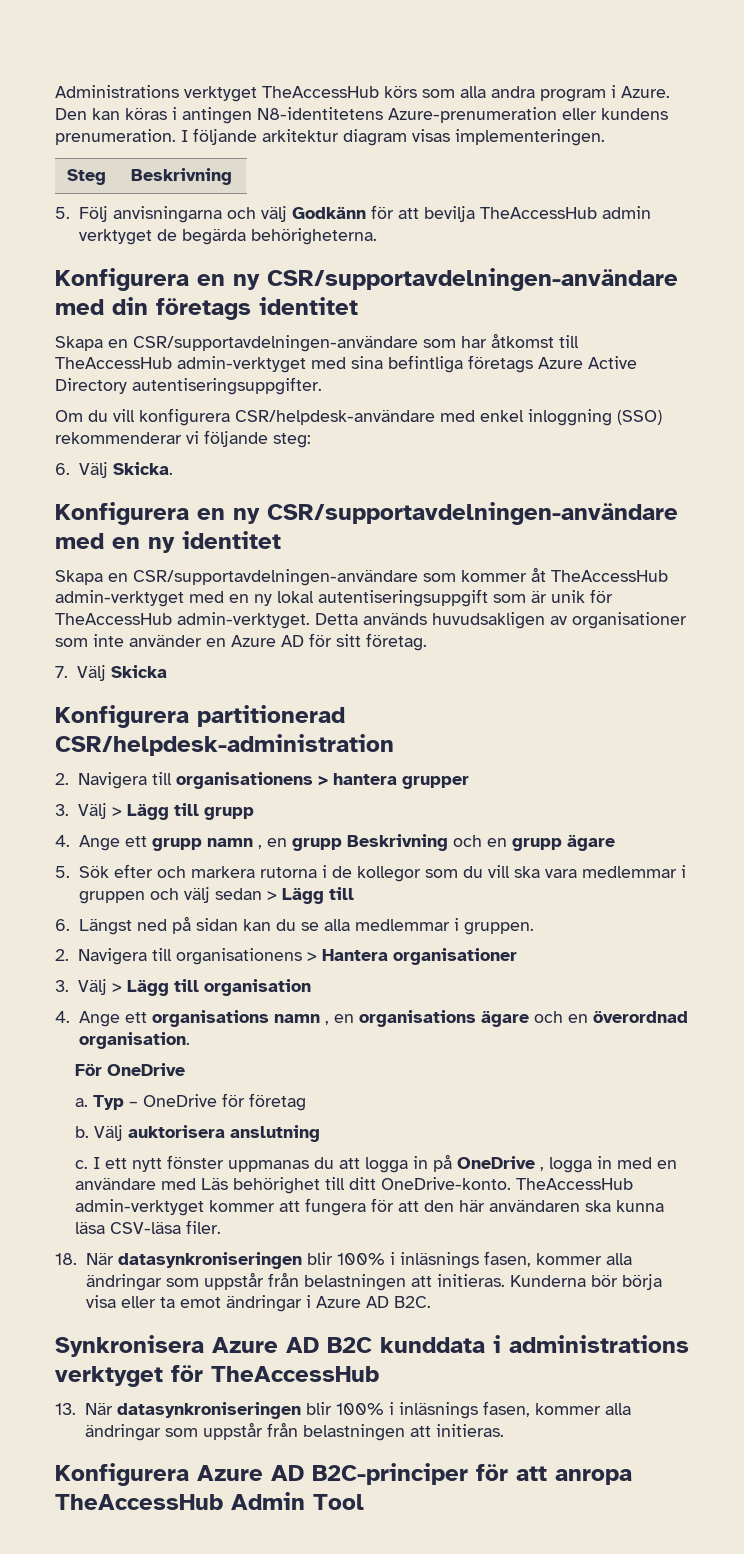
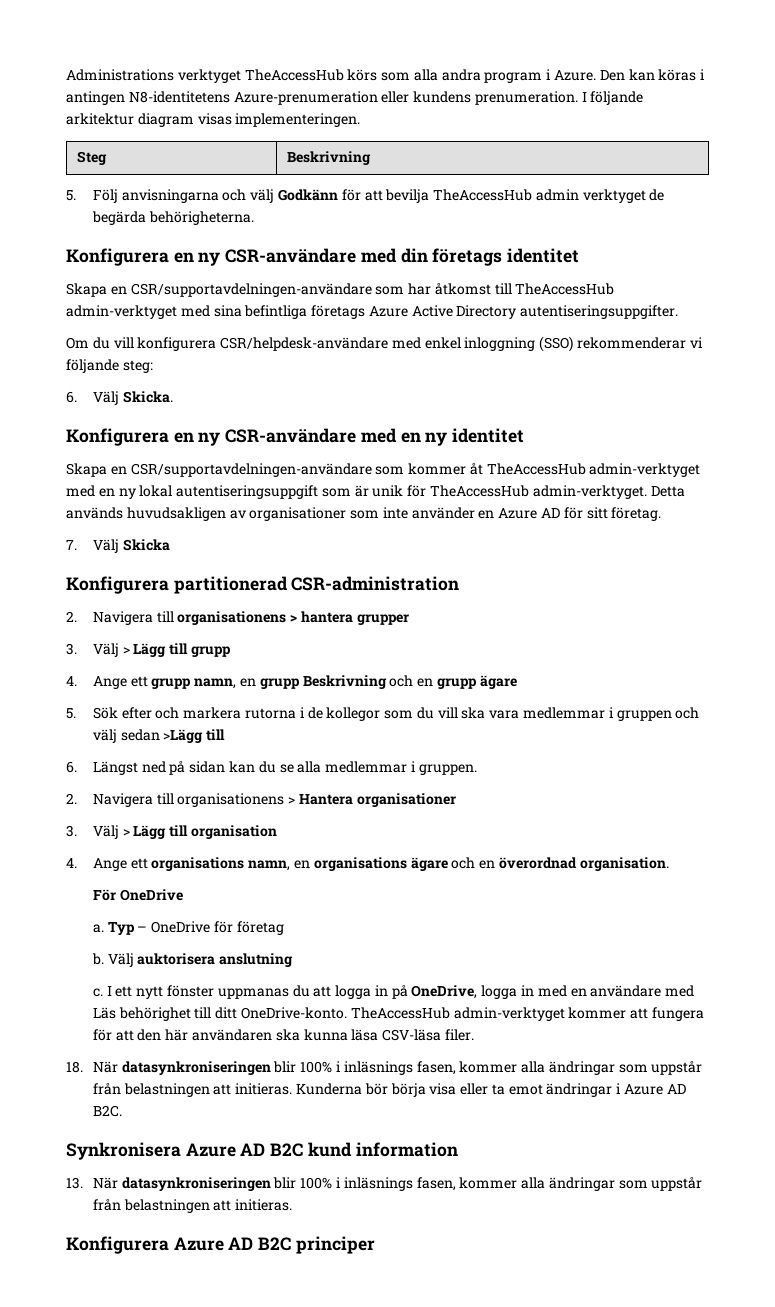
- Konfigurera en ny CSR/supportavdelningen-användare med din företags identitet
+ Konfigurera en ny CSR-användare med din företags identitet
- Konfigurera en ny CSR/supportavdelningen-användare med en ny identitet
+ Konfigurera en ny CSR-användare med en ny identitet
- Konfigurera partitionerad CSR/helpdesk-administration
+ Konfigurera partitionerad CSR-administration
- 4. Ange ett grupp namn , en grupp Beskrivning och en grupp ägare
+ 4. Ange ett grupp namn, en grupp Beskrivning och en grupp ägare
- 5. Sök efter och markera rutorna i de kollegor som du vill ska vara medlemmar i gruppen och välj sedan > Lägg till
+ 5. Sök efter och markera rutorna i de kollegor som du vill ska vara medlemmar i gruppen och välj sedan >Lägg till
- 4. Ange ett organisations namn , en organisations ägare och en överordnad organisation.
+ 4. Ange ett organisations namn, en organisations ägare och en överordnad organisation.
- I ett nytt fönster uppmanas du att logga in på OneDrive , logga in med en användare med Läs behörighet till ditt OneDrive-konto.
+ I ett nytt fönster uppmanas du att logga in på OneDrive, logga in med en användare med Läs behörighet till ditt OneDrive-konto.
- Synkronisera Azure AD B2C kunddata i administrations verktyget för TheAccessHub
+ Synkronisera Azure AD B2C kund information
- Konfigurera Azure AD B2C-principer för att anropa TheAccessHub Admin Tool
+ Konfigurera Azure AD B2C principer

